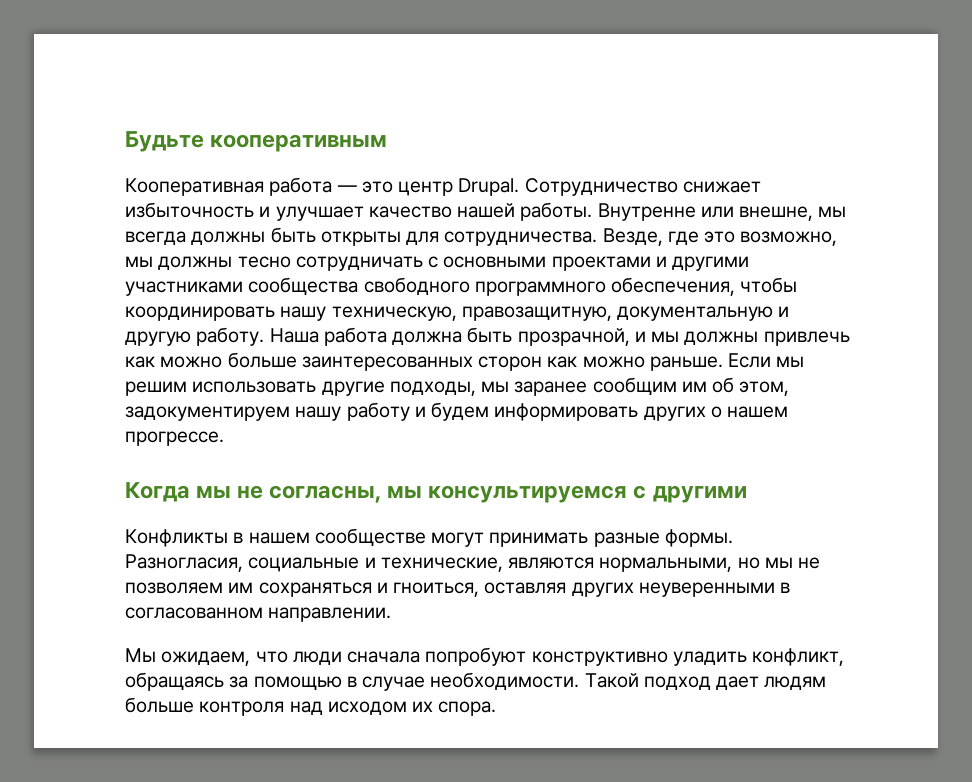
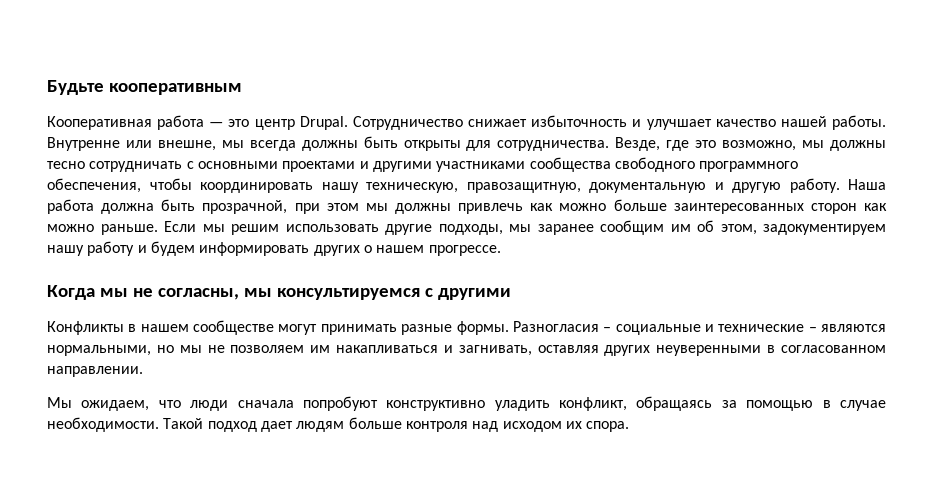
- Наша работа должна быть прозрачной, и мы должны привлечь как можно больше заинтересованных сторон как можно раньше.
+ Наша работа должна быть прозрачной, при этом мы должны привлечь как можно больше заинтересованных сторон как можно раньше.
- Разногласия, социальные и технические, являются нормальными, но мы не позволяем им сохраняться и гноиться, оставляя других неуверенными в согласованном направлении.
+ Разногласия – социальные и технические – являются нормальными, но мы не позволяем им накапливаться и загнивать, оставляя других неуверенными в согласованном направлении.

